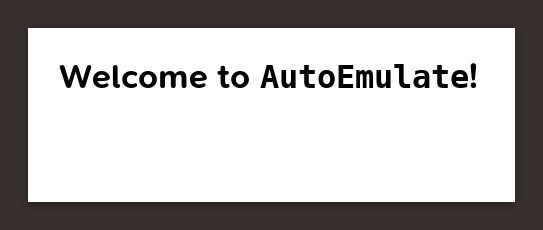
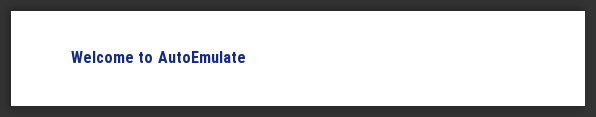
- Welcome to AutoEmulate!
+ Welcome to AutoEmulate

